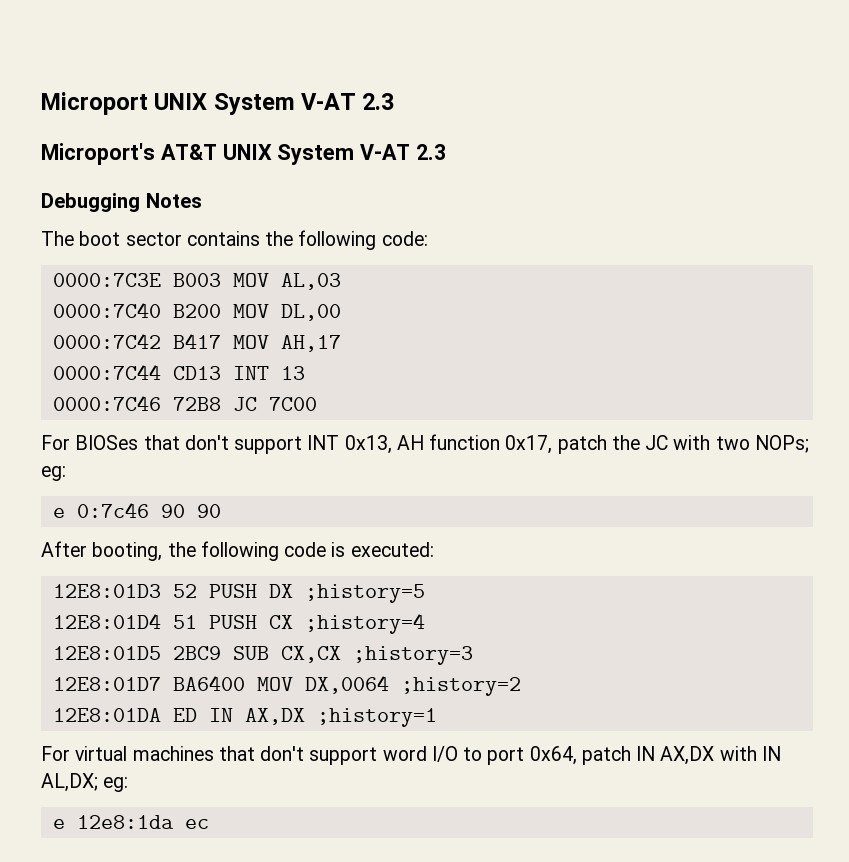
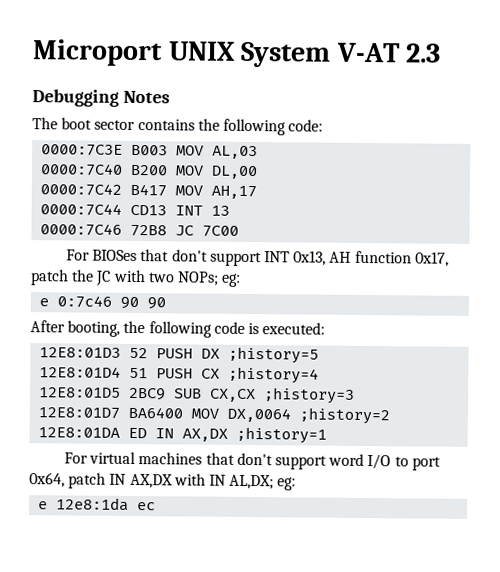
- Microport's AT&T UNIX System V-AT 2.3

